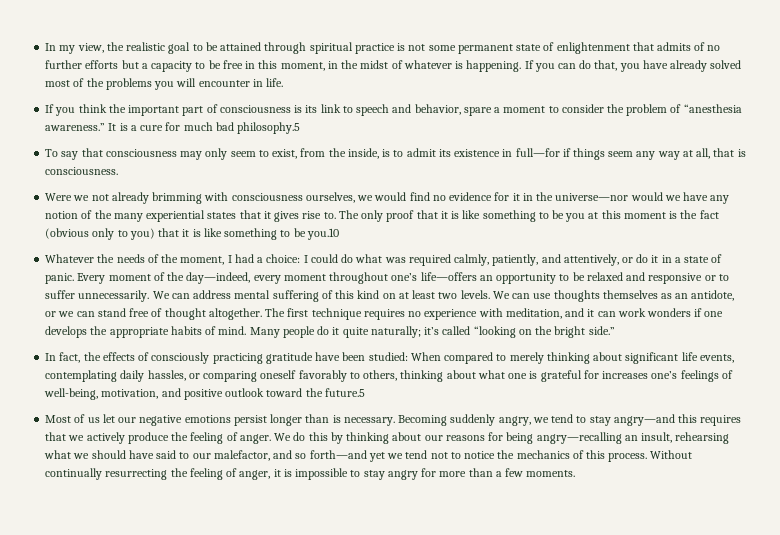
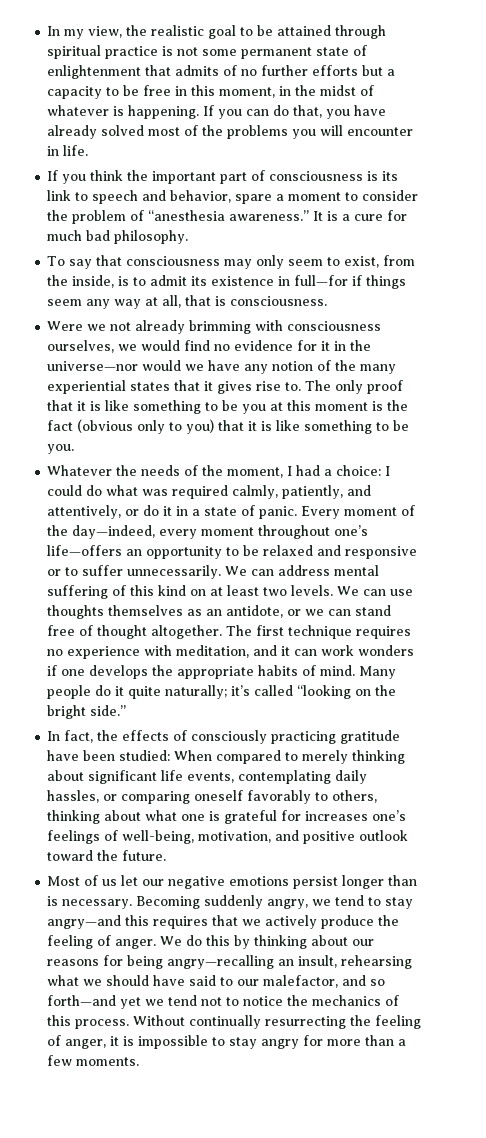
- It is a cure for much bad philosophy.5
+ It is a cure for much bad philosophy.
- The only proof that it is like something to be you at this moment is the fact (obvious only to you) that it is like something to be you.10
+ The only proof that it is like something to be you at this moment is the fact (obvious only to you) that it is like something to be you.
- In fact, the effects of consciously practicing gratitude have been studied: When compared to merely thinking about significant life events, contemplating daily hassles, or comparing oneself favorably to others, thinking about what one is grateful for increases one’s feelings of well-being, motivation, and positive outlook toward the future.5
+ In fact, the effects of consciously practicing gratitude have been studied: When compared to merely thinking about significant life events, contemplating daily hassles, or comparing oneself favorably to others, thinking about what one is grateful for increases one’s feelings of well-being, motivation, and positive outlook toward the future.

